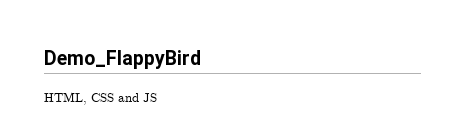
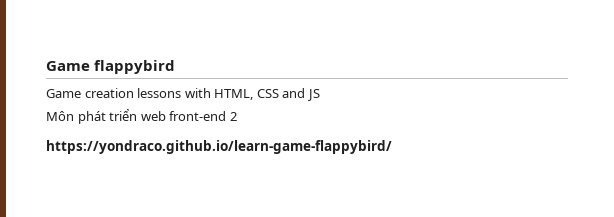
- Demo_FlappyBird
- HTML, CSS and JS
+ Game flappybird
+ Game creation lessons with HTML, CSS and JS
+ Môn phát triển web front-end 2
+ https://yondraco.github.io/learn-game-flappybird/

